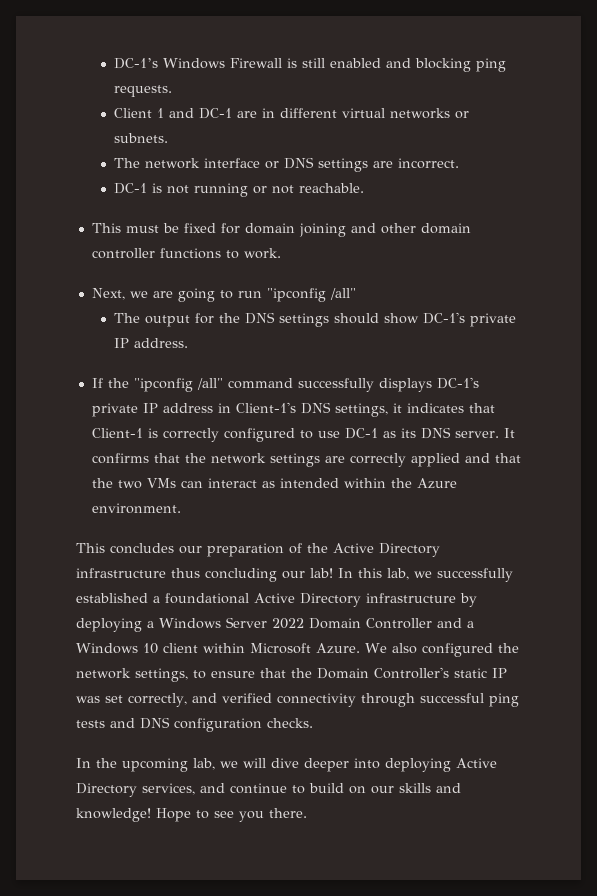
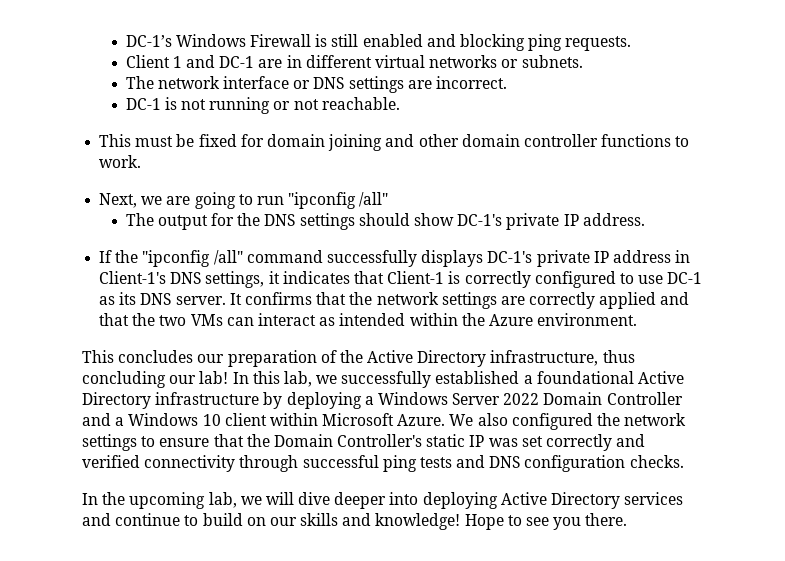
- This concludes our preparation of the Active Directory infrastructure thus concluding our lab!
+ This concludes our preparation of the Active Directory infrastructure, thus concluding our lab!
- We also configured the network settings, to ensure that the Domain Controller's static IP was set correctly, and verified connectivity through successful ping tests and DNS configuration checks.
+ We also configured the network settings to ensure that the Domain Controller's static IP was set correctly and verified connectivity through successful ping tests and DNS configuration checks.
- In the upcoming lab, we will dive deeper into deploying Active Directory services, and continue to build on our skills and knowledge!
+ In the upcoming lab, we will dive deeper into deploying Active Directory services and continue to build on our skills and knowledge!

